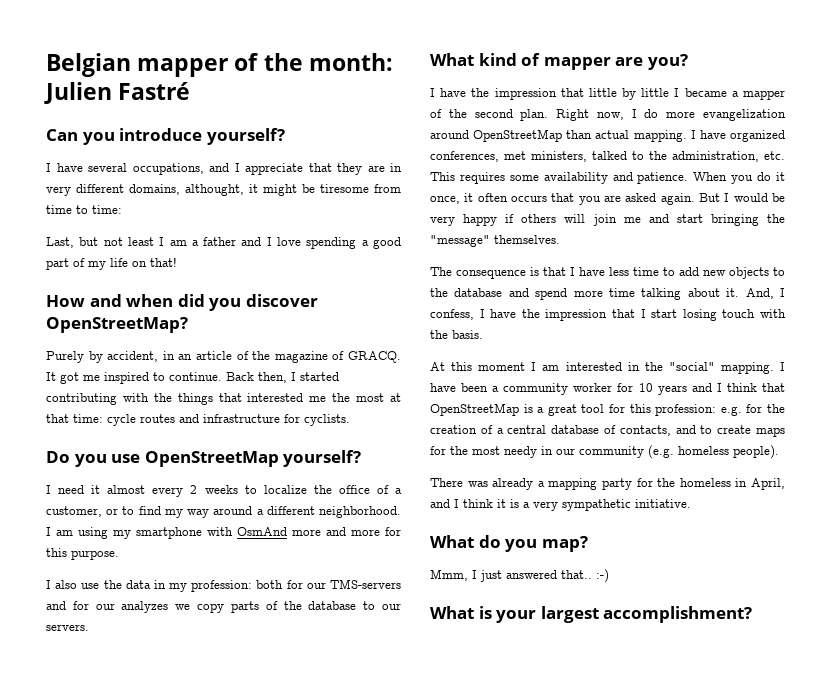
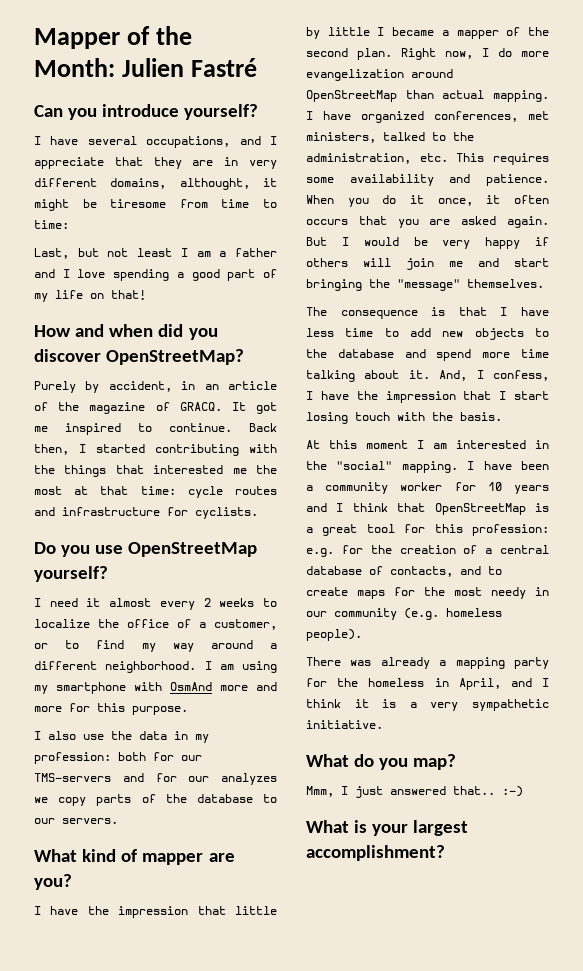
- Belgian mapper of the month: Julien Fastré
+ Mapper of the Month: Julien Fastré

